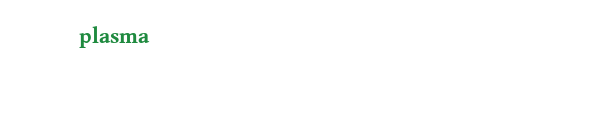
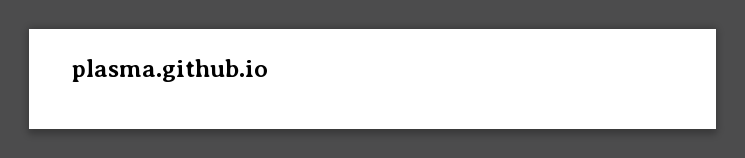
- plasma
+ plasma.github.io

